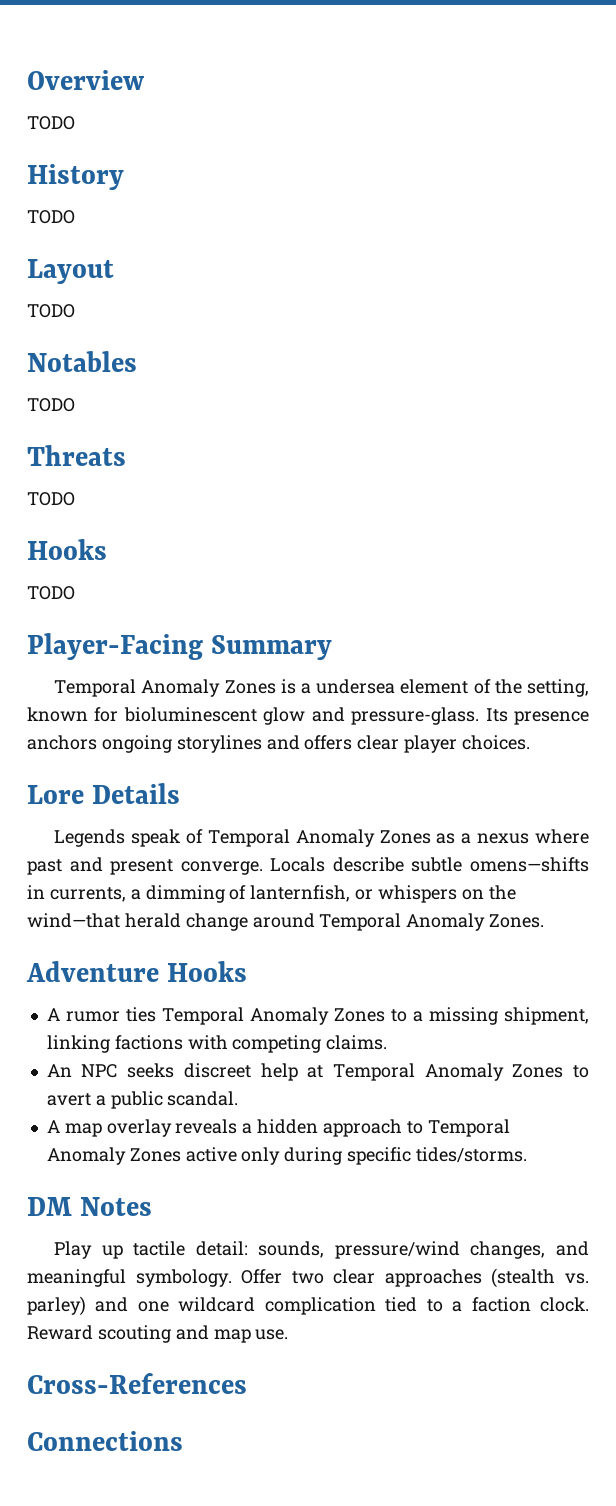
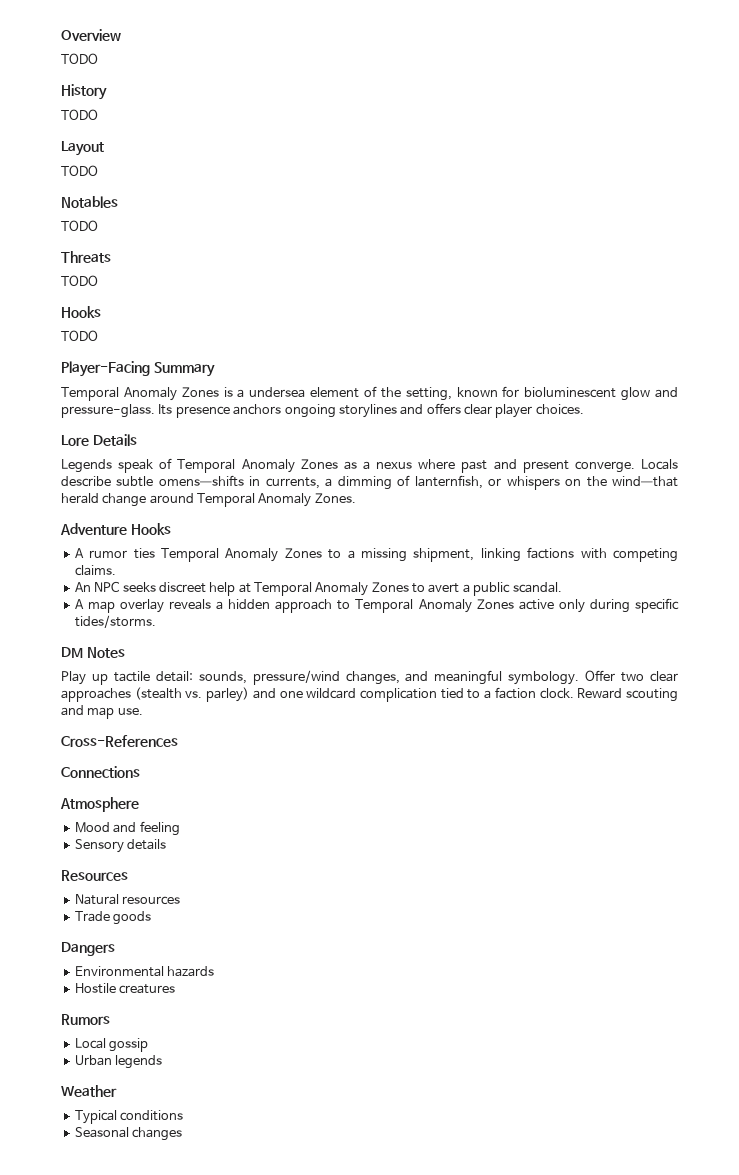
+ Atmosphere
+ Mood and feeling
+ Sensory details
+ Resources
+ Natural resources
+ Trade goods
+ Dangers
+ Environmental hazards
+ Hostile creatures
+ Rumors
+ Local gossip
+ Urban legends
+ Weather
+ Typical conditions
+ Seasonal changes

